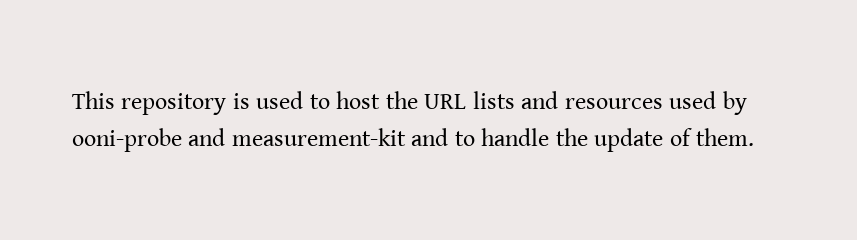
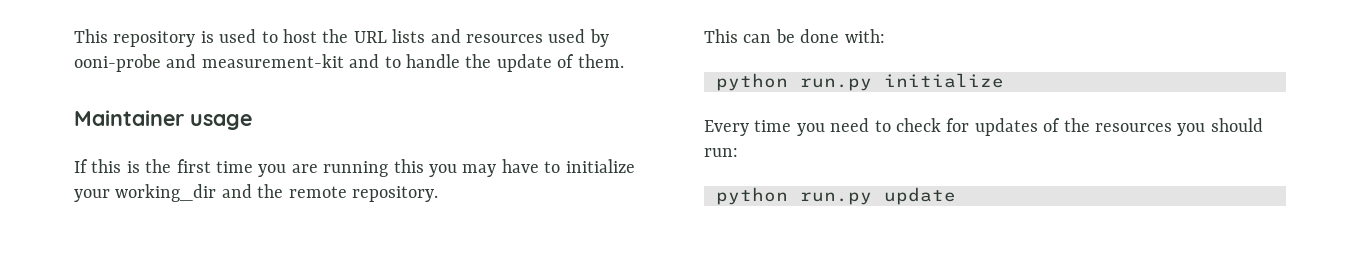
+ Maintainer usage
+ If this is the first time you are running this you may have to initialize your working_dir and the remote repository.
+ This can be done with:
+ python run.py initialize
+ Every time you need to check for updates of the resources you should run:
+ python run.py update

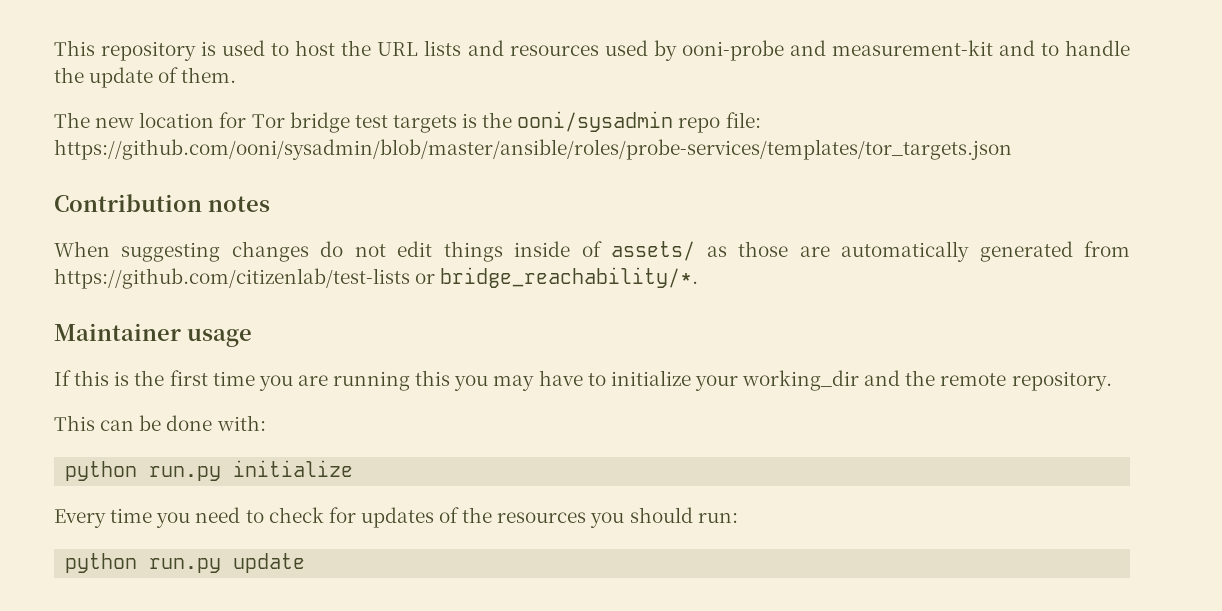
+ The new location for Tor bridge test targets is the ooni/sysadmin repo file: https://github.com/ooni/sysadmin/blob/master/ansible/roles/probe-services/templates/tor_targets.json
+ Contribution notes
+ When suggesting changes do not edit things inside of assets/ as those are automatically generated from https://github.com/citizenlab/test-lists or bridge_reachability/*.

